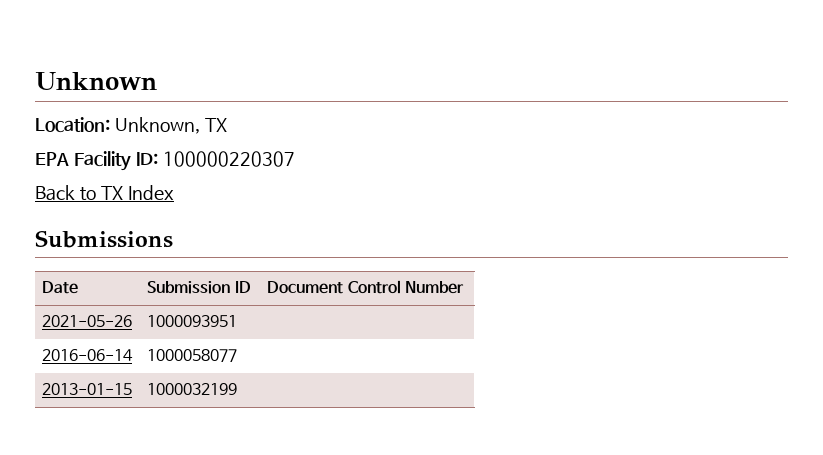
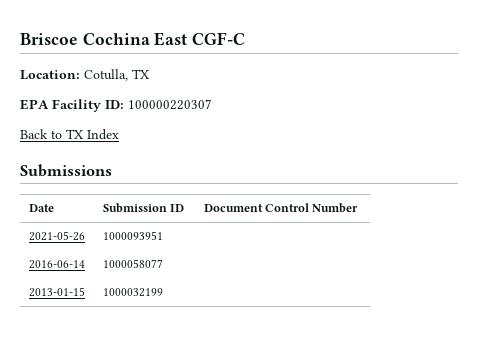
- Unknown
+ Briscoe Cochina East CGF-C
- Location: Unknown, TX
+ Location: Cotulla, TX

